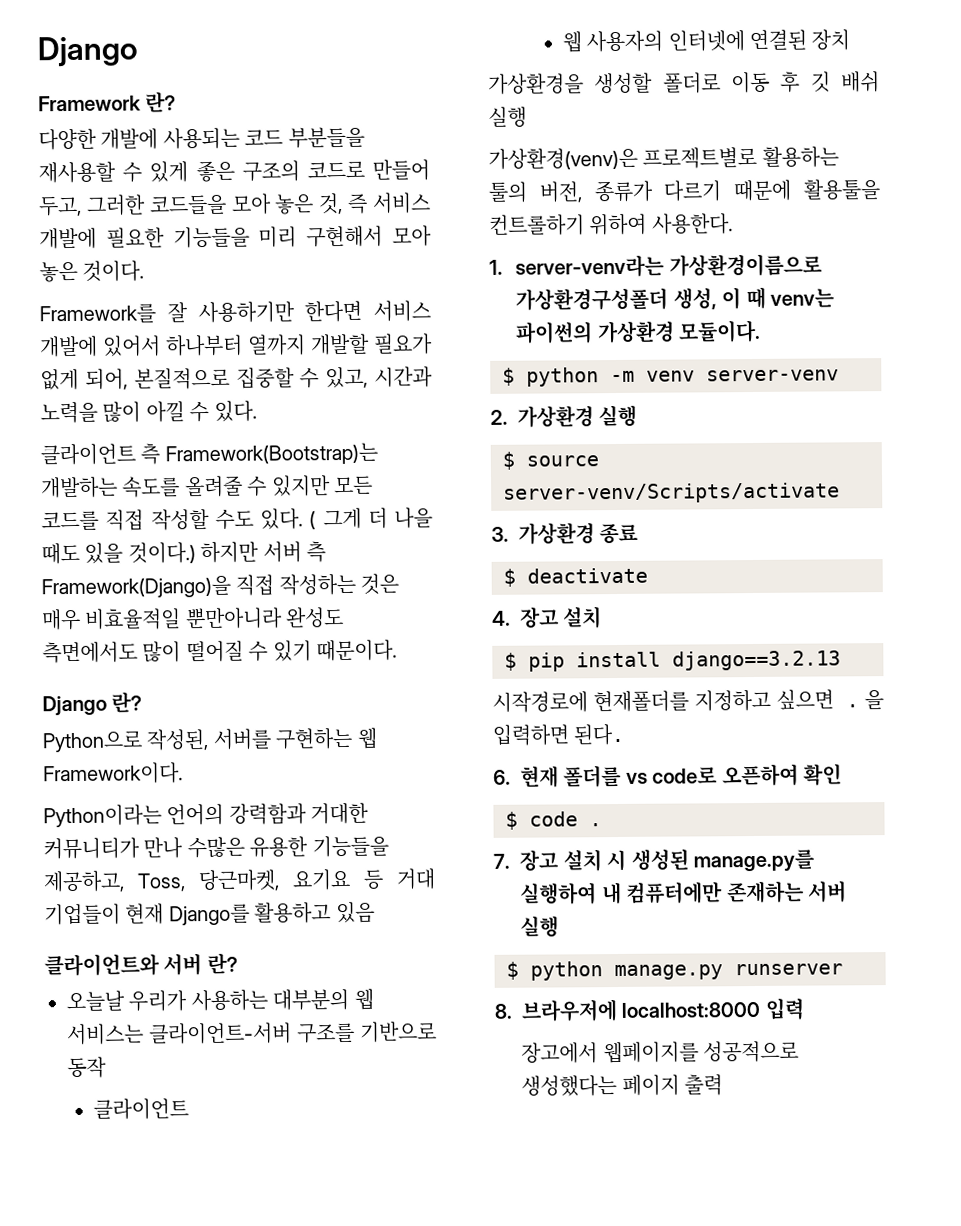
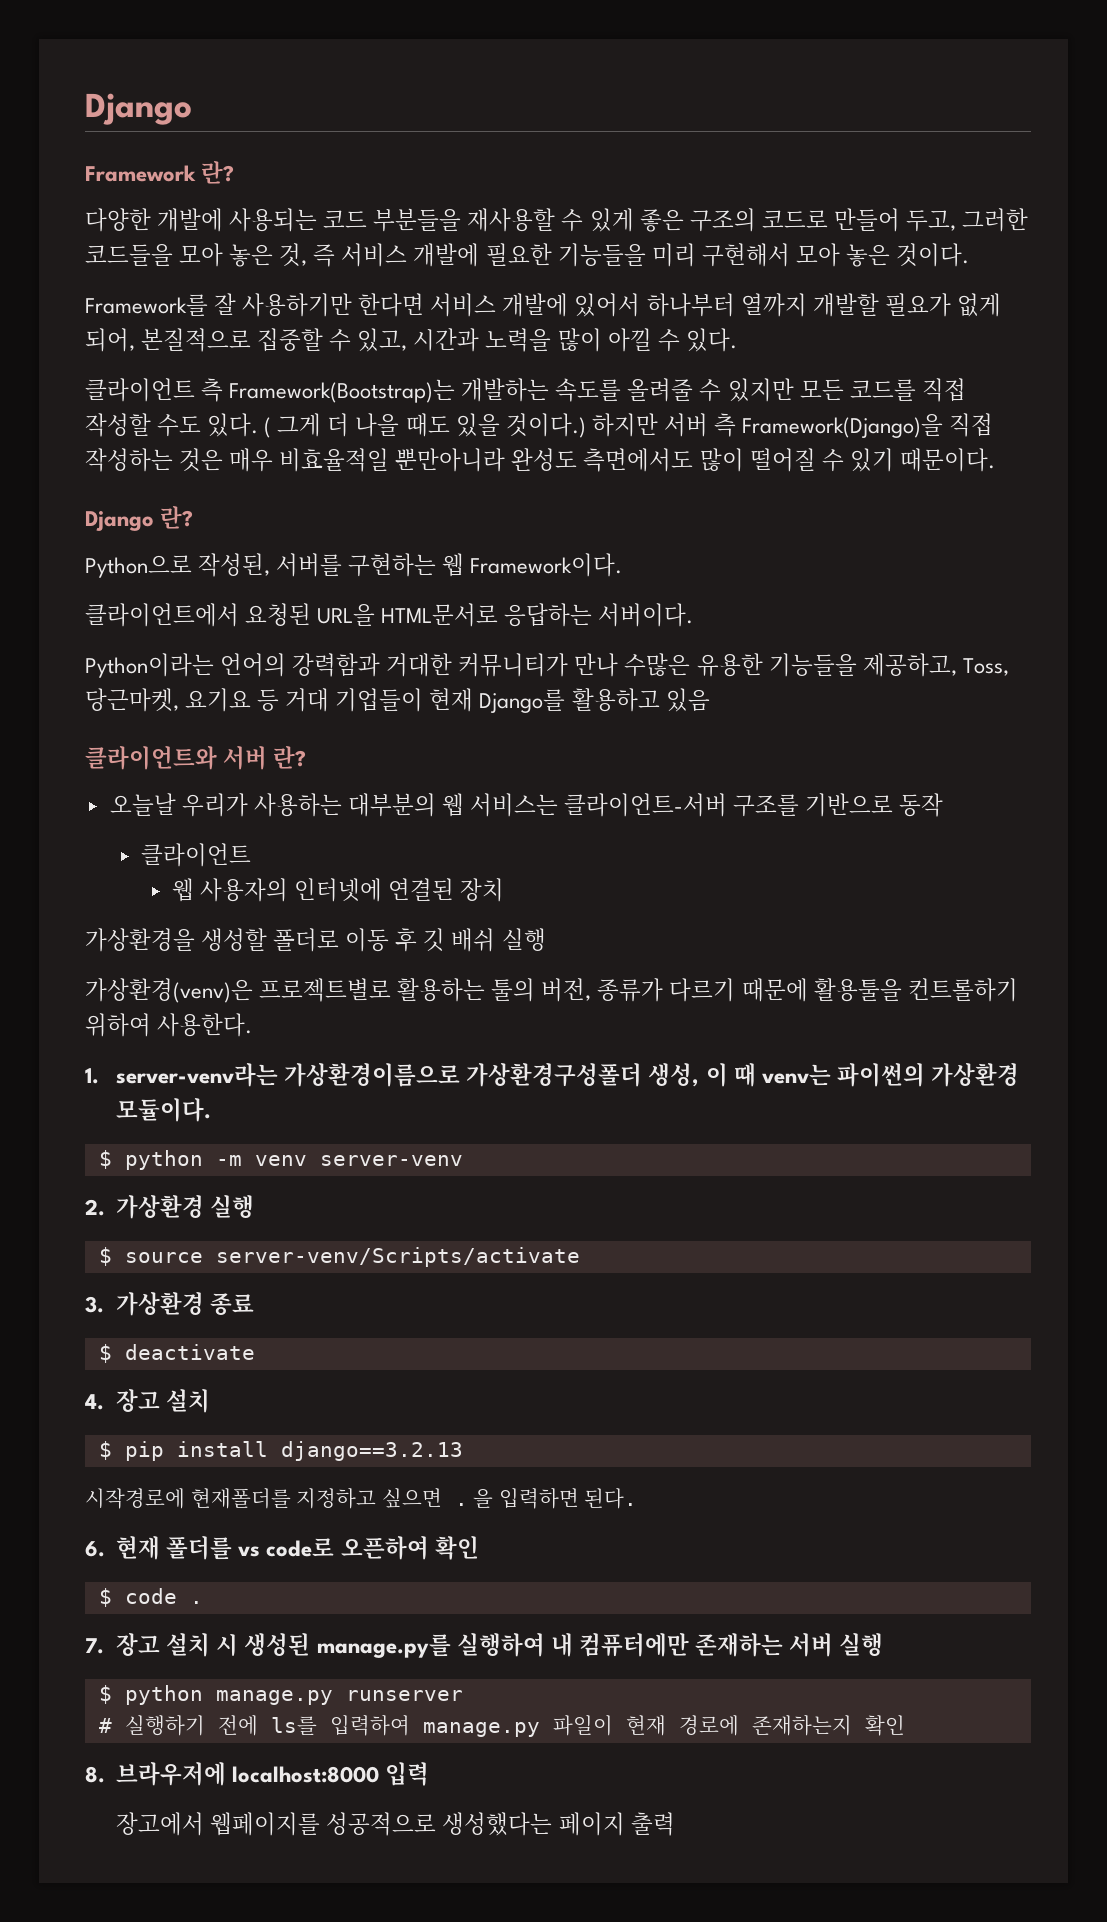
+ 클라이언트에서 요청된 URL을 HTML문서로 응답하는 서버이다.
+ # 실행하기 전에 ls를 입력하여 manage.py 파일이 현재 경로에 존재하는지 확인

